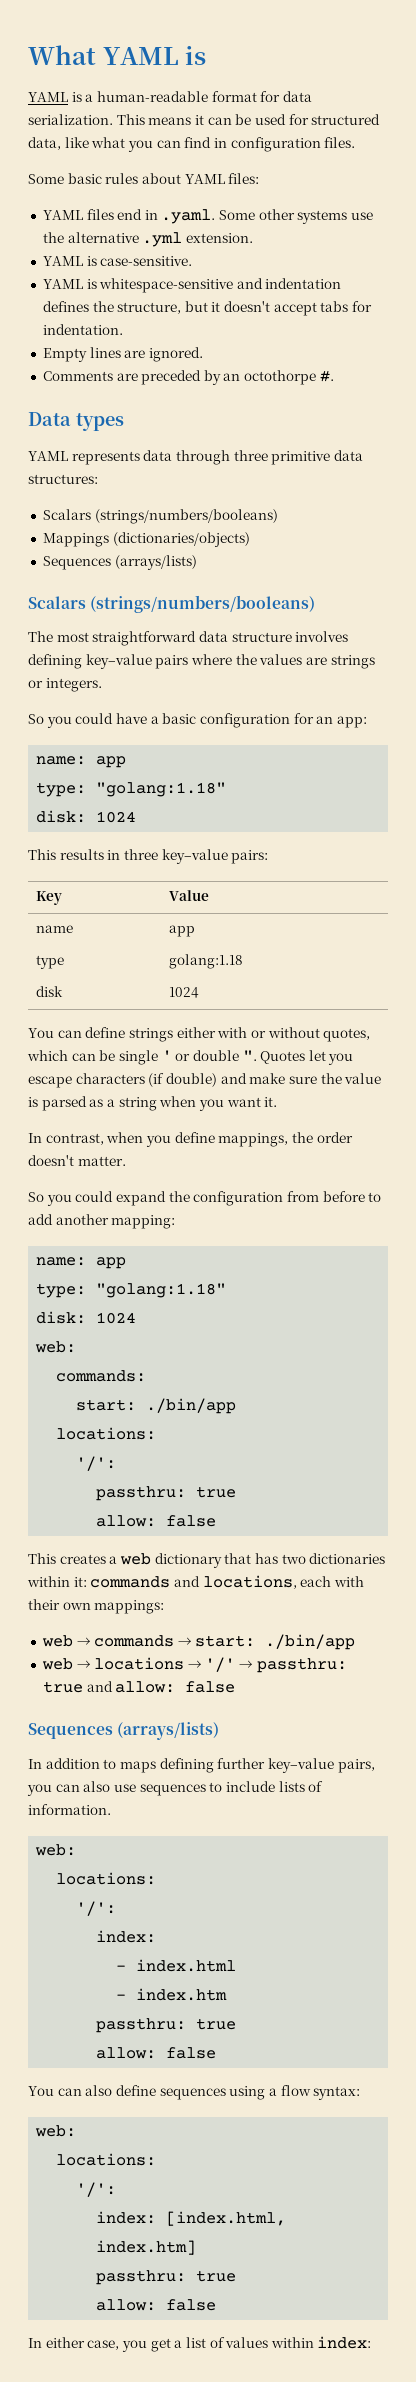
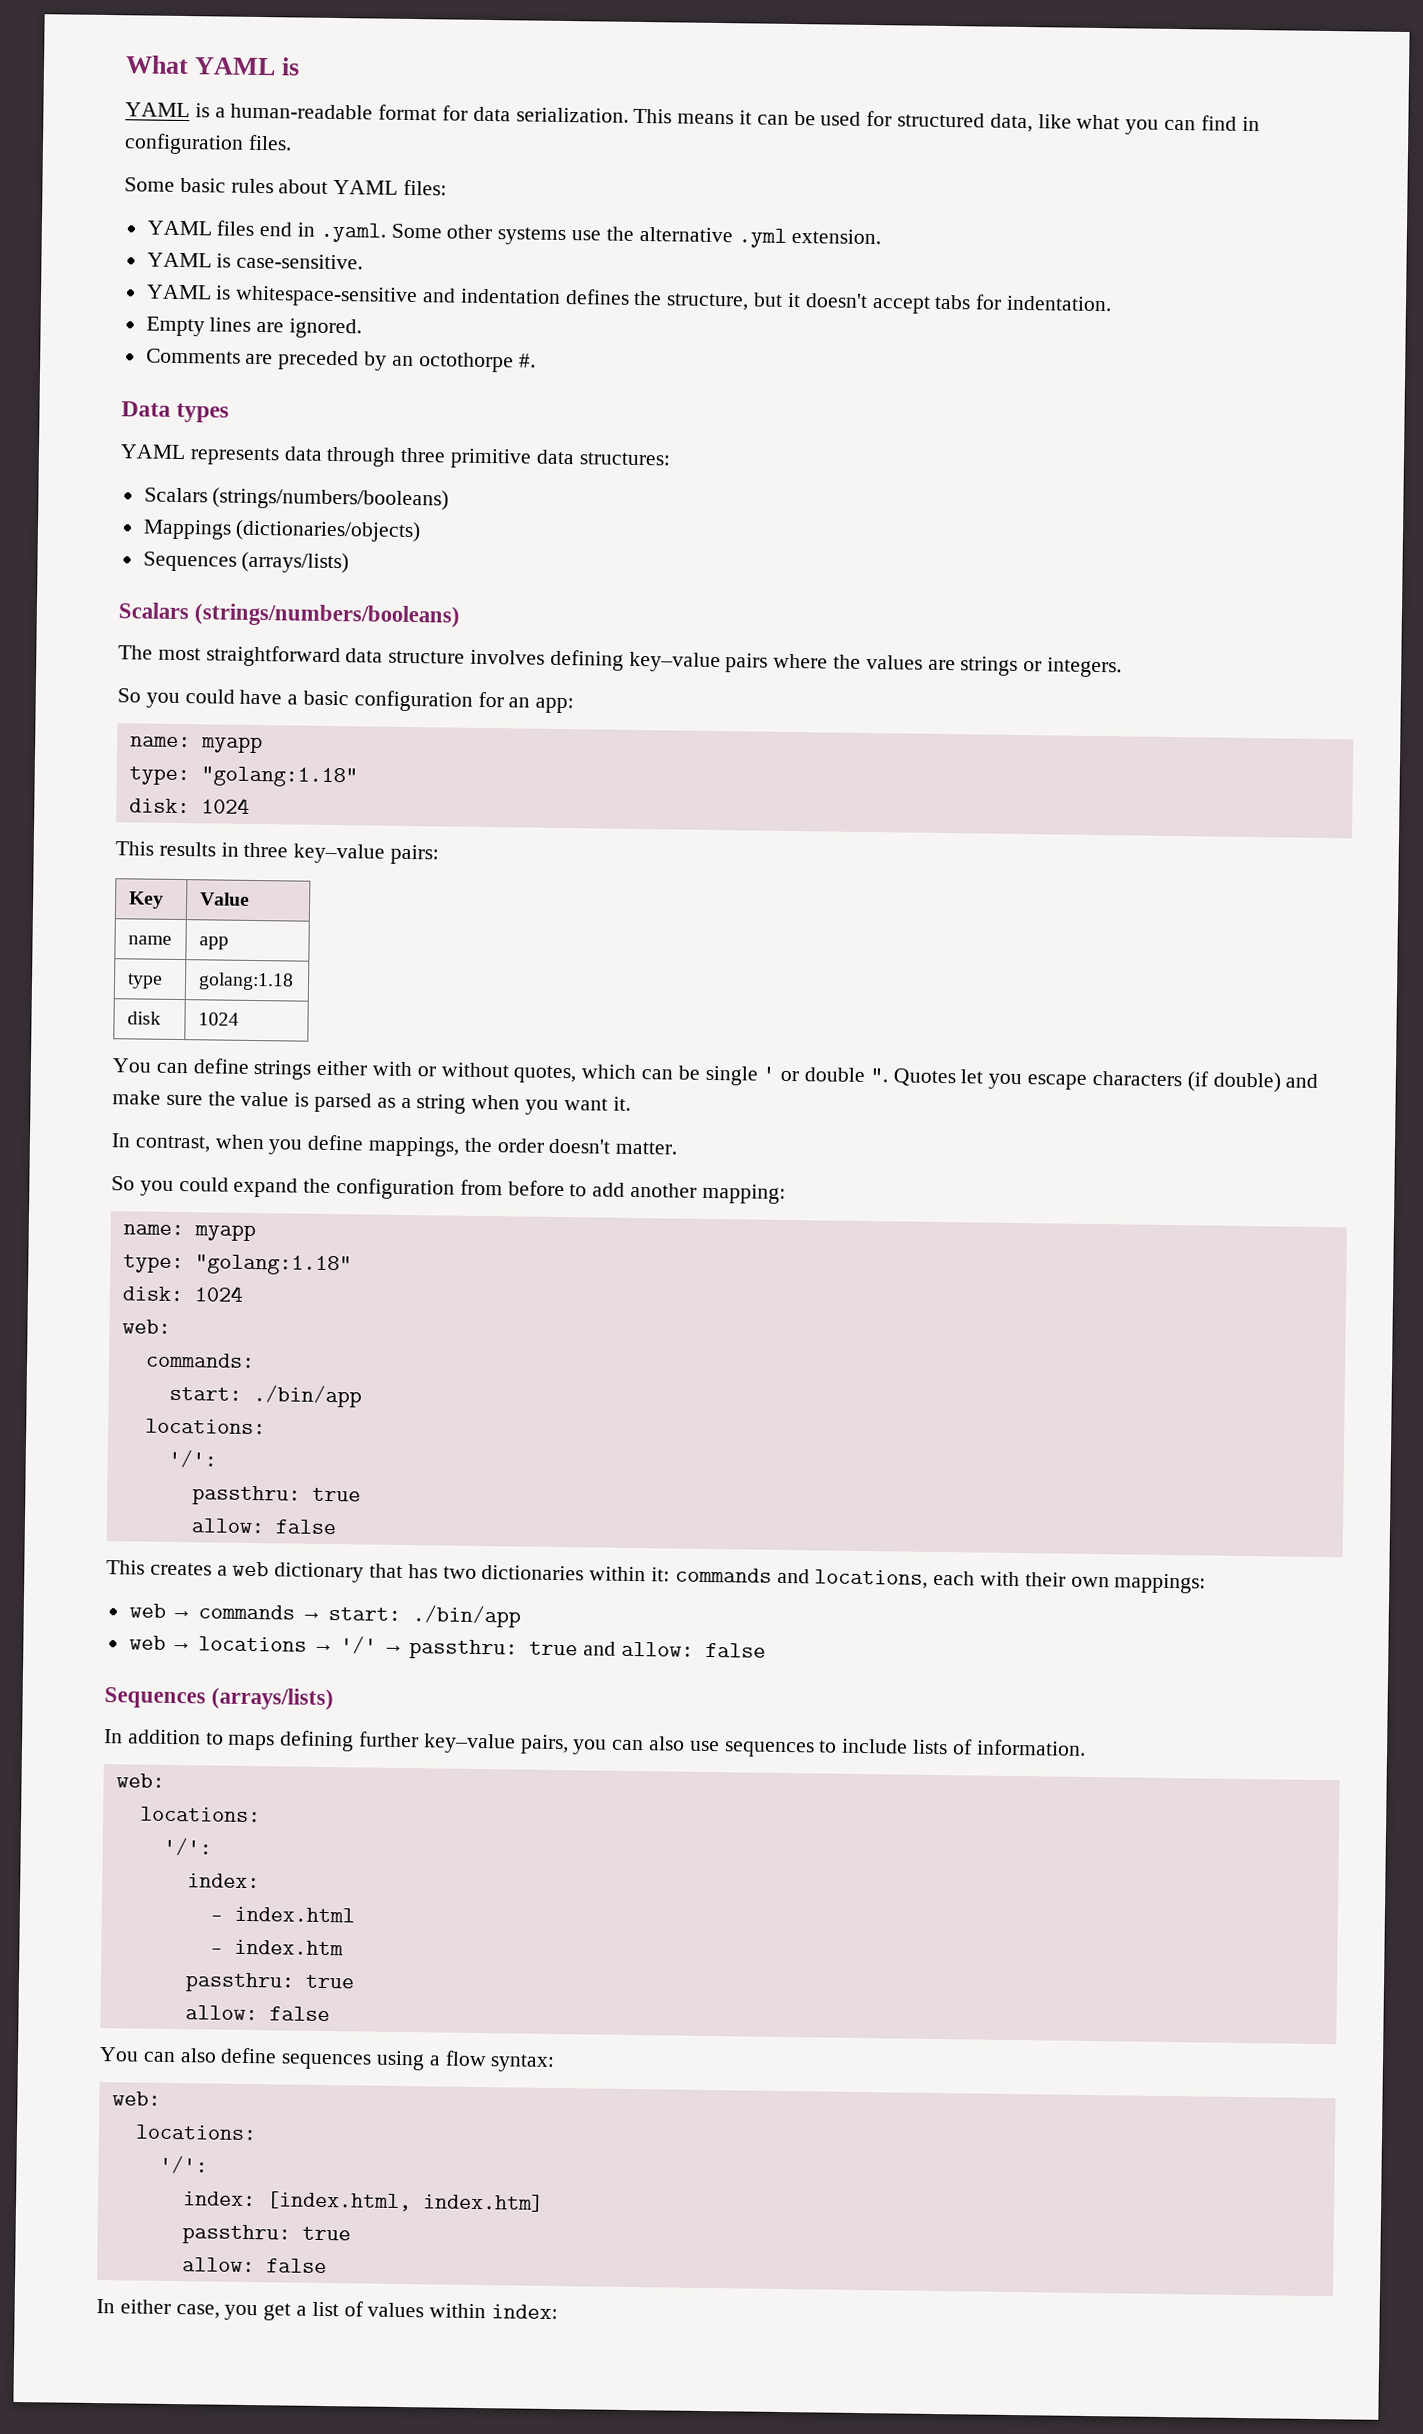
  So you could have a basic configuration for an app:
- name: app
+ name: myapp
  So you could expand the configuration from before to add another mapping:
- name: app
+ name: myapp

